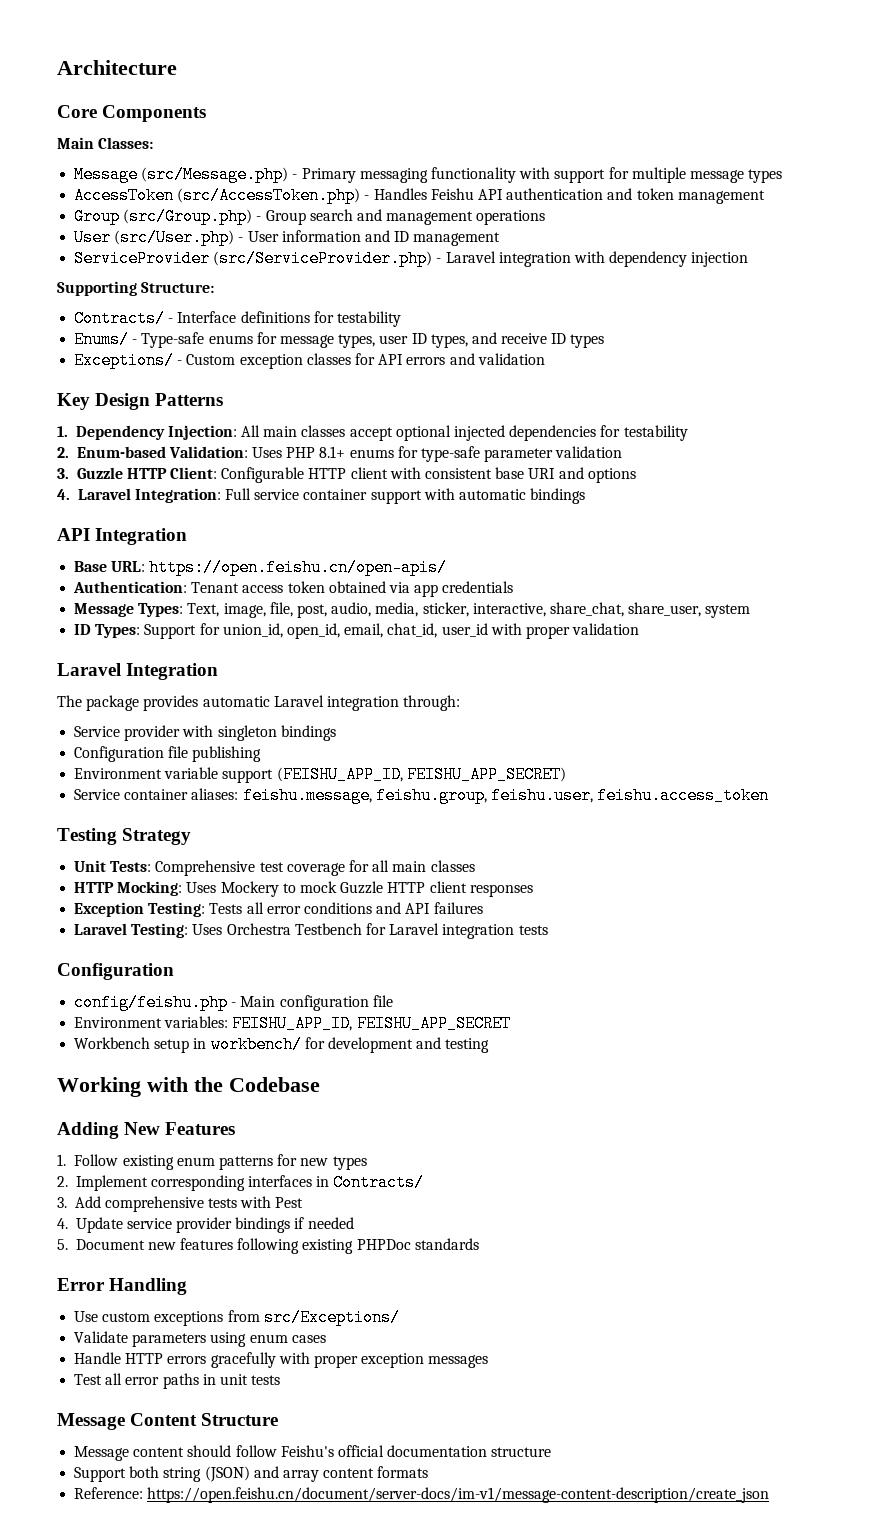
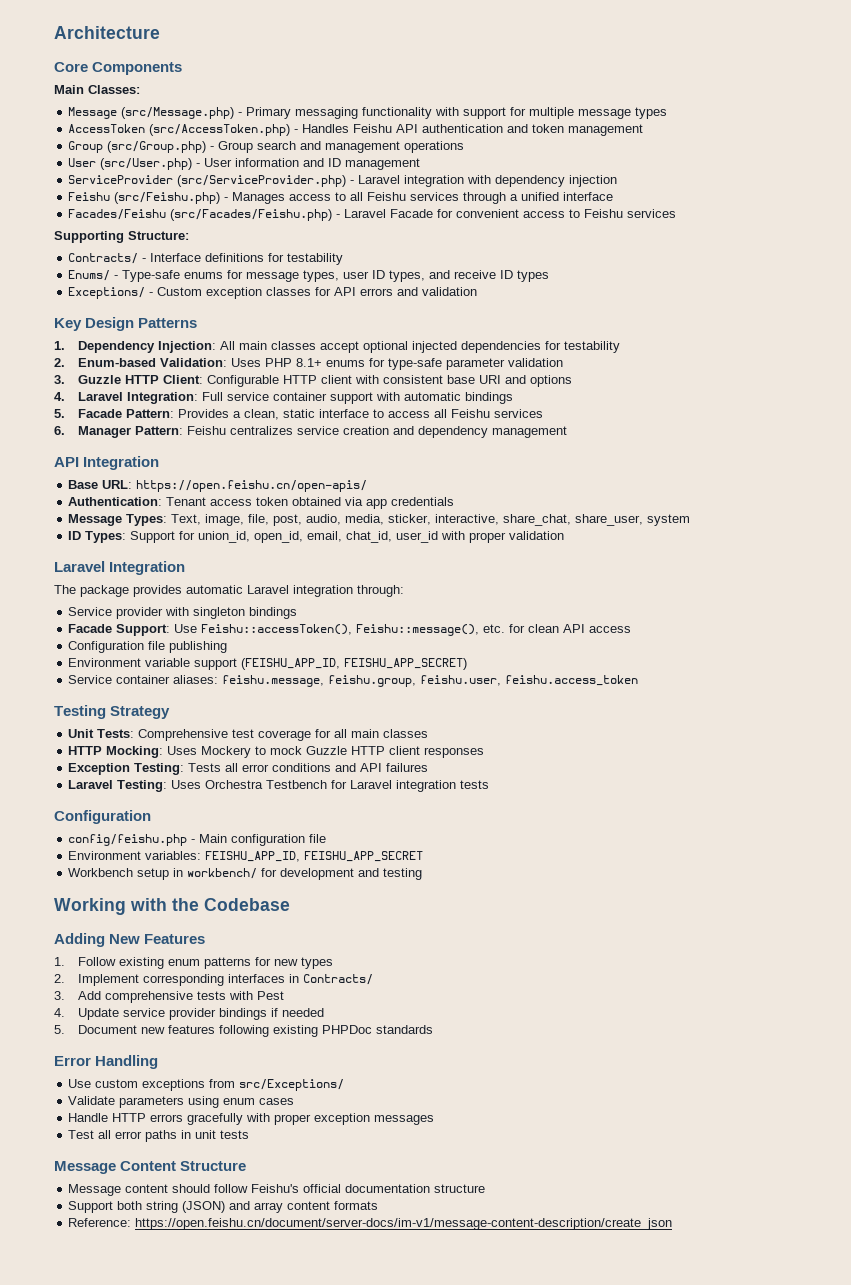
+ Feishu (src/Feishu.php) - Manages access to all Feishu services through a unified interface
+ Facades/Feishu (src/Facades/Feishu.php) - Laravel Facade for convenient access to Feishu services
+ 5. Facade Pattern: Provides a clean, static interface to access all Feishu services
+ 6. Manager Pattern: Feishu centralizes service creation and dependency management
+ Facade Support: Use Feishu::accessToken(), Feishu::message(), etc. for clean API access

